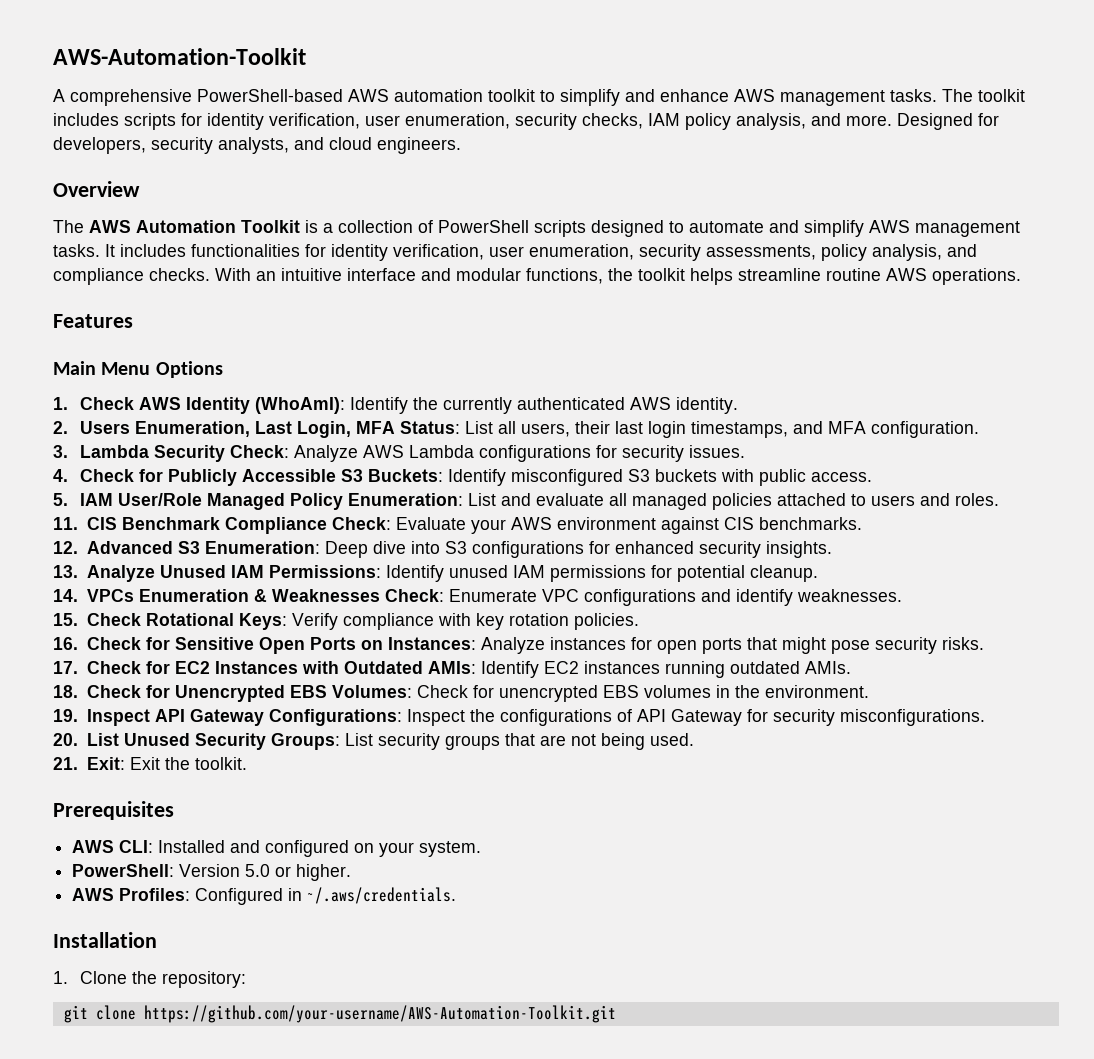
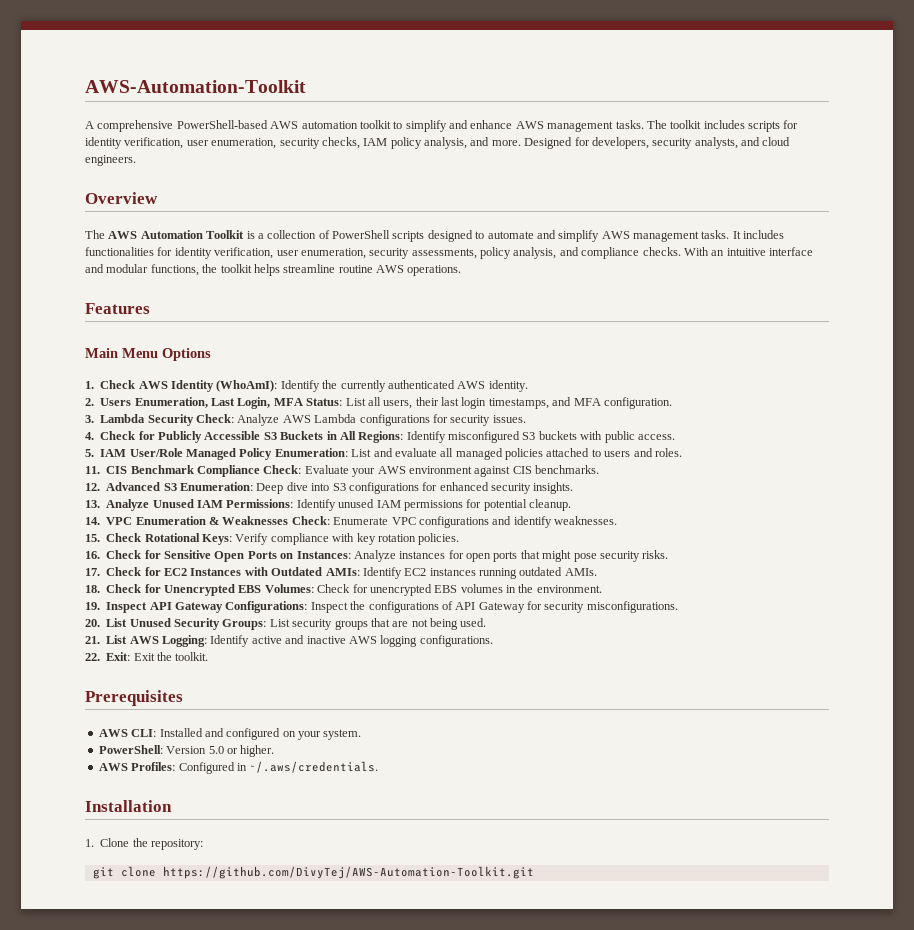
- 4. Check for Publicly Accessible S3 Buckets: Identify misconfigured S3 buckets with public access.
+ 4. Check for Publicly Accessible S3 Buckets in All Regions: Identify misconfigured S3 buckets with public access.
- 14. VPCs Enumeration & Weaknesses Check: Enumerate VPC configurations and identify weaknesses.
+ 14. VPC Enumeration & Weaknesses Check: Enumerate VPC configurations and identify weaknesses.
- 21. Exit: Exit the toolkit.
+ 21. List AWS Logging: Identify active and inactive AWS logging configurations.
+ 22. Exit: Exit the toolkit.
- git clone https://github.com/your-username/AWS-Automation-Toolkit.git
+ git clone https://github.com/DivyTej/AWS-Automation-Toolkit.git

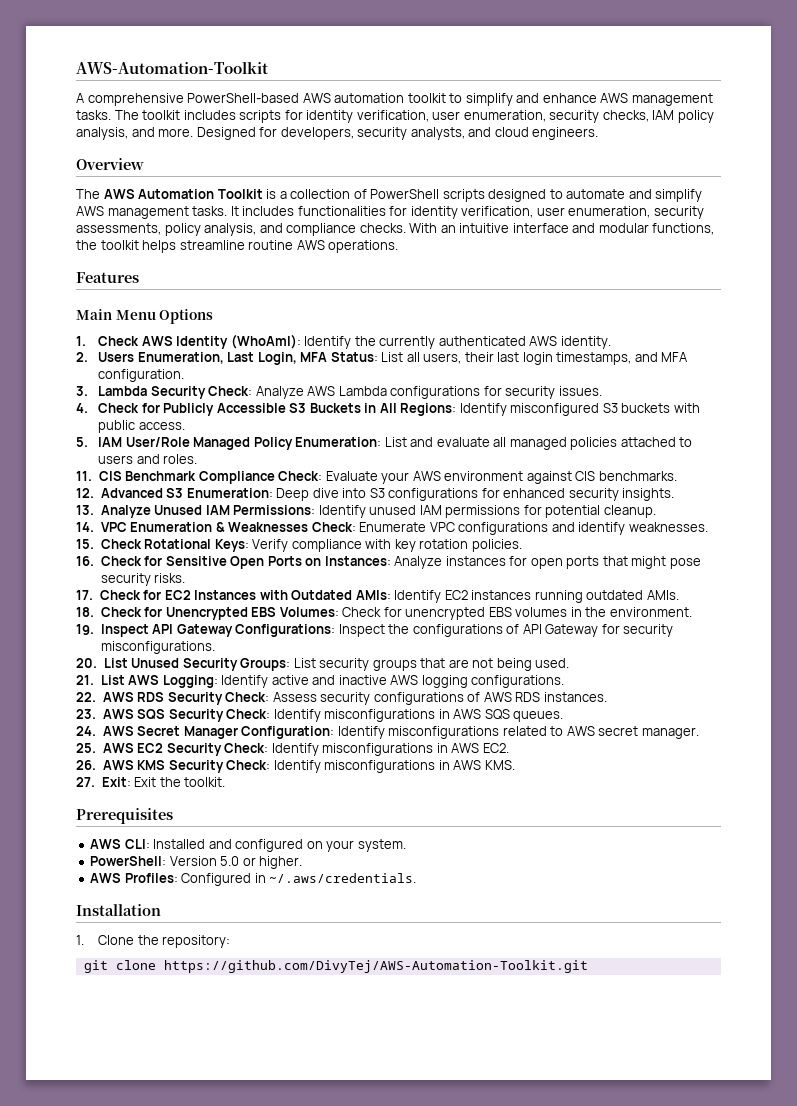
- 22. Exit: Exit the toolkit.
+ 22. AWS RDS Security Check: Assess security configurations of AWS RDS instances.
+ 23. AWS SQS Security Check: Identify misconfigurations in AWS SQS queues.
+ 24. AWS Secret Manager Configuration: Identify misconfigurations related to AWS secret manager.
+ 25. AWS EC2 Security Check: Identify misconfigurations in AWS EC2.
+ 26. AWS KMS Security Check: Identify misconfigurations in AWS KMS.
+ 27. Exit: Exit the toolkit.

